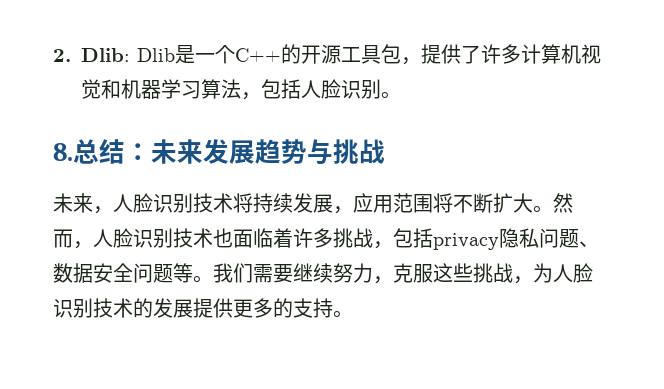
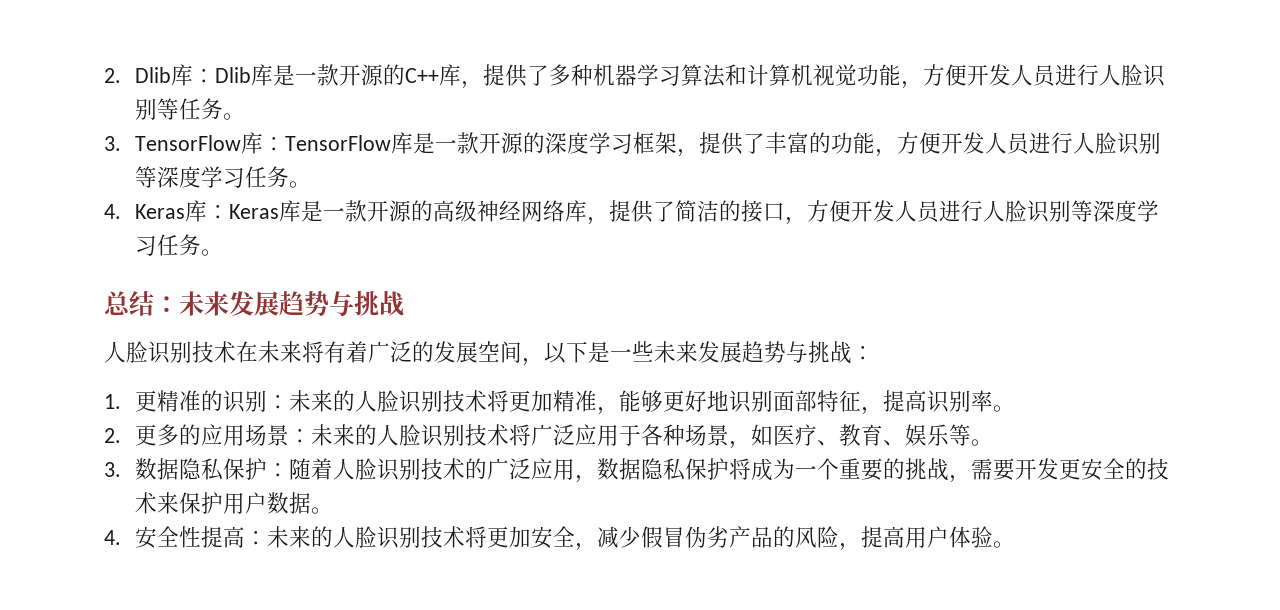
- 2. Dlib: Dlib是一个C++的开源工具包，提供了许多计算机视觉和机器学习算法，包括人脸识别。
- 8.总结：未来发展趋势与挑战
+ 2. Dlib库：Dlib库是一款开源的C++库，提供了多种机器学习算法和计算机视觉功能，方便开发人员进行人脸识别等任务。
+ 3. TensorFlow库：TensorFlow库是一款开源的深度学习框架，提供了丰富的功能，方便开发人员进行人脸识别等深度学习任务。
+ 4. Keras库：Keras库是一款开源的高级神经网络库，提供了简洁的接口，方便开发人员进行人脸识别等深度学习任务。
+ 总结：未来发展趋势与挑战
- 未来，人脸识别技术将持续发展，应用范围将不断扩大。然而，人脸识别技术也面临着许多挑战，包括privacy隐私问题、数据安全问题等。我们需要继续努力，克服这些挑战，为人脸识别技术的发展提供更多的支持。
+ 人脸识别技术在未来将有着广泛的发展空间，以下是一些未来发展趋势与挑战：
+ 1.更精准的识别：未来的人脸识别技术将更加精准，能够更好地识别面部特征，提高识别率。
+ 2.更多的应用场景：未来的人脸识别技术将广泛应用于各种场景，如医疗、教育、娱乐等。
+ 3.数据隐私保护：随着人脸识别技术的广泛应用，数据隐私保护将成为一个重要的挑战，需要开发更安全的技术来保护用户数据。
+ 4.安全性提高：未来的人脸识别技术将更加安全，减少假冒伪劣产品的风险，提高用户体验。

